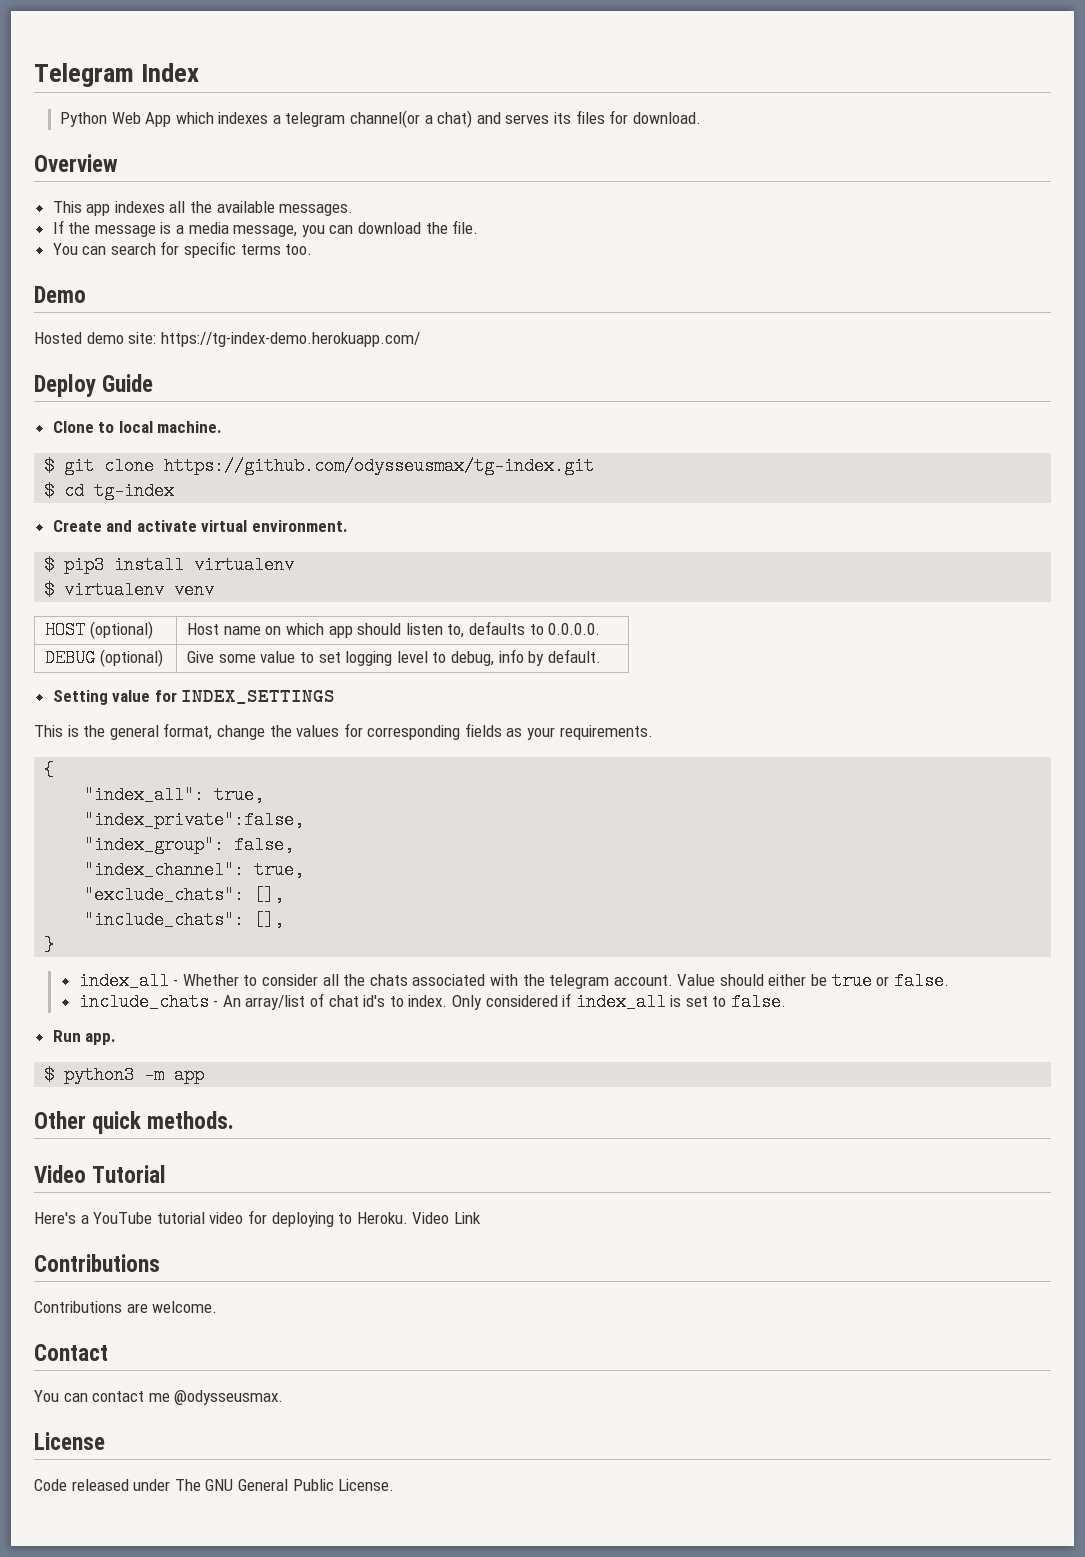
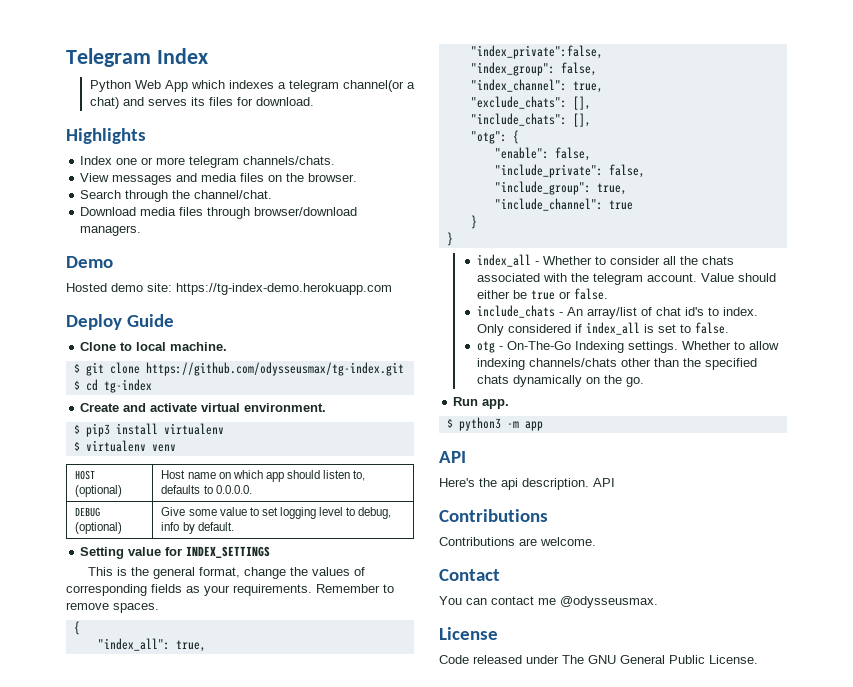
- Overview
- This app indexes all the available messages.
- If the message is a media message, you can download the file.
- You can search for specific terms too.
+ Highlights
+ Index one or more telegram channels/chats.
+ View messages and media files on the browser.
+ Search through the channel/chat.
+ Download media files through browser/download managers.
- Hosted demo site: https://tg-index-demo.herokuapp.com/
+ Hosted demo site: https://tg-index-demo.herokuapp.com
- This is the general format, change the values for corresponding fields as your requirements.
+ This is the general format, change the values of corresponding fields as your requirements. Remember to remove spaces.
+ "otg": {
+ "enable": false,
+ "include_private": false,
+ "include_group": true,
+ "include_channel": true
+ }
+ otg - On-The-Go Indexing settings. Whether to allow indexing channels/chats other than the specified chats dynamically on the go.
  $ python3 -m app
- Other quick methods.
- Video Tutorial
- Here's a YouTube tutorial video for deploying to Heroku. Video Link
+ API
+ Here's the api description. API

